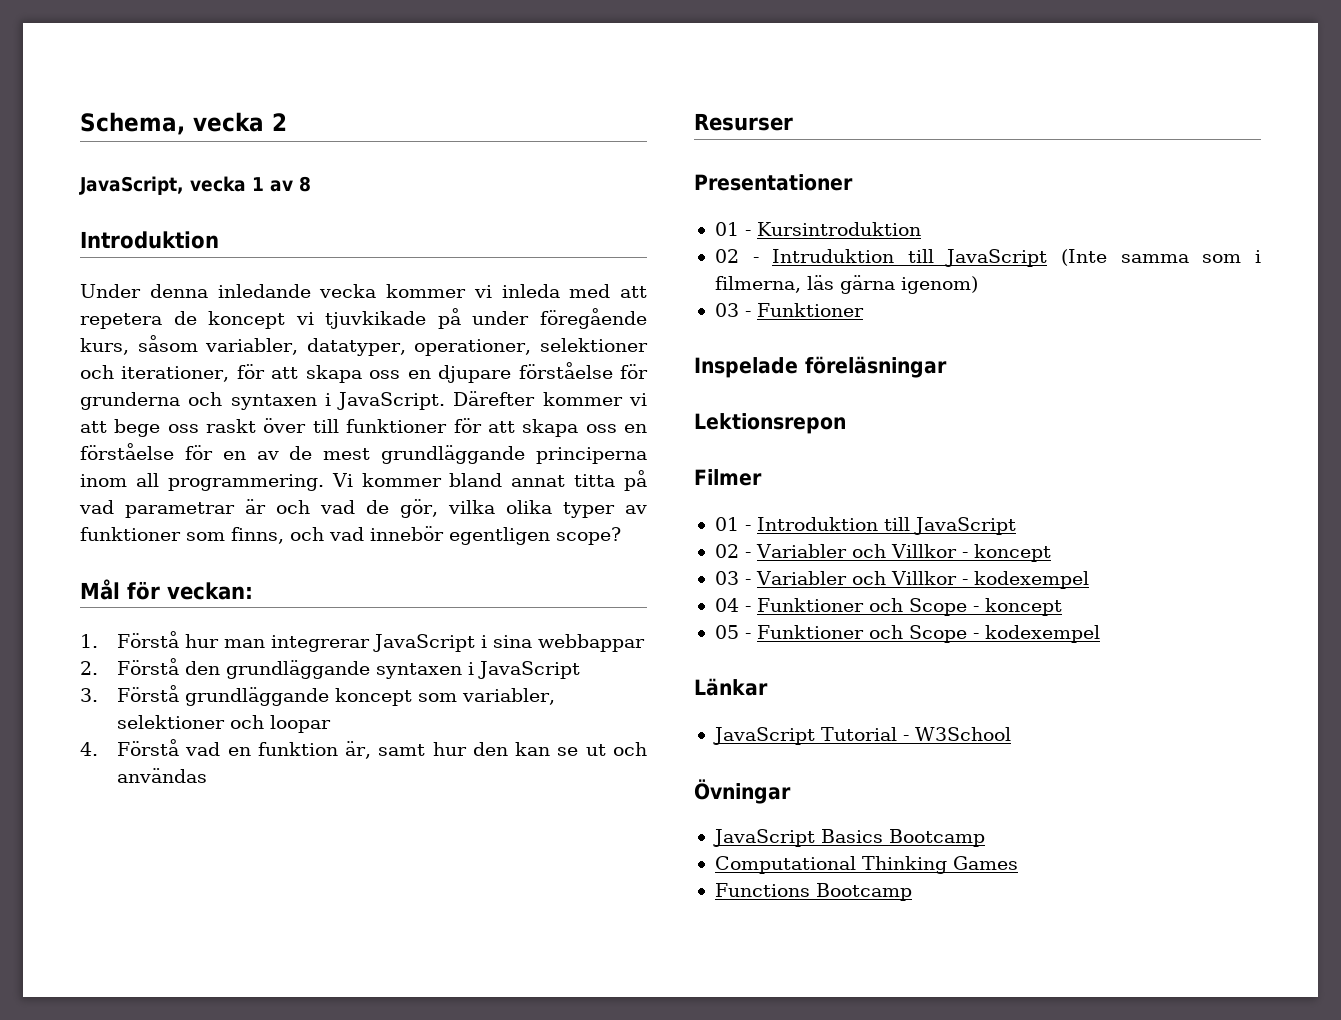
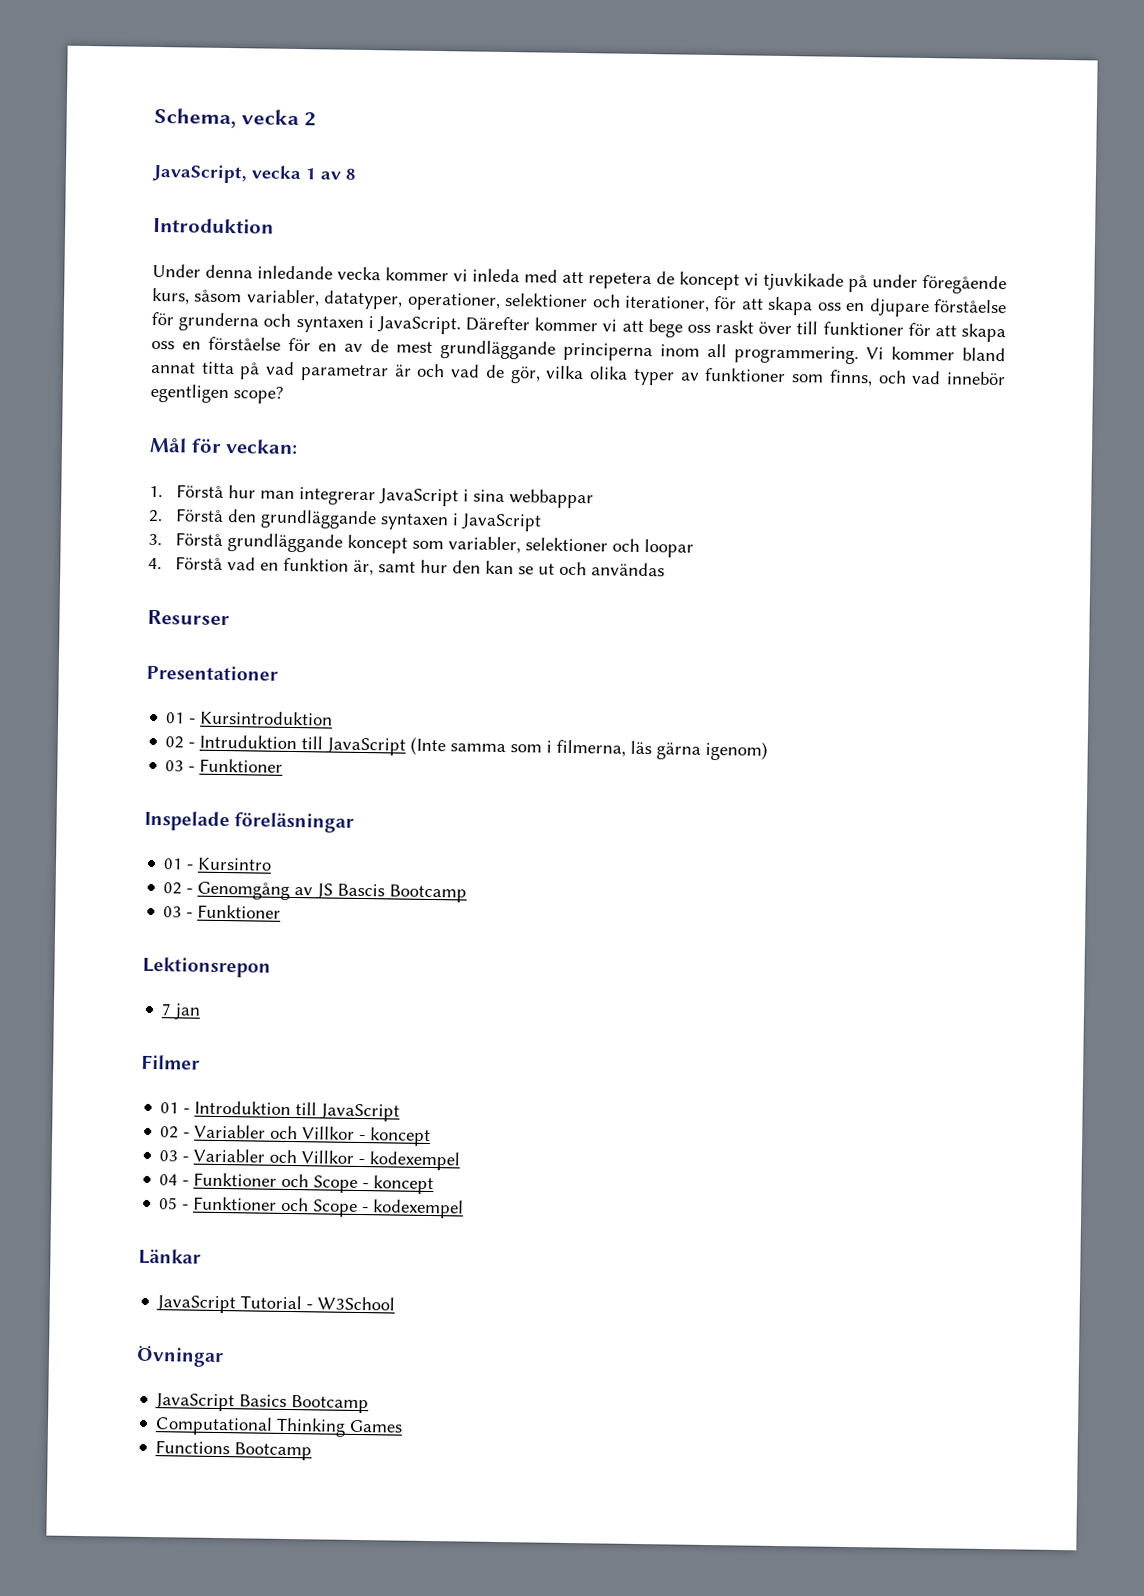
+ 01 - Kursintro
+ 02 - Genomgång av JS Bascis Bootcamp
+ 03 - Funktioner
+ 7 jan

